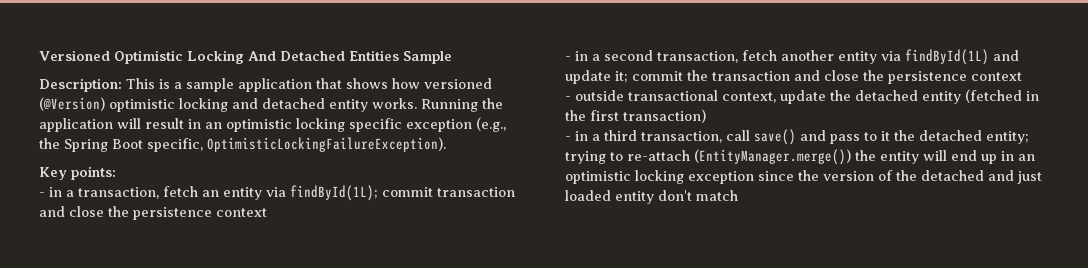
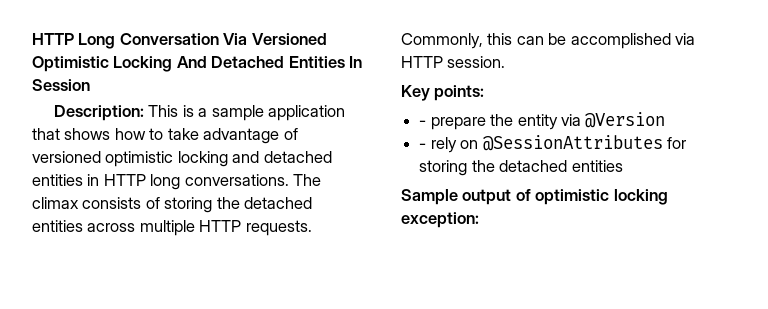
- Versioned Optimistic Locking And Detached Entities Sample
+ HTTP Long Conversation Via Versioned Optimistic Locking And Detached Entities In Session
- Description: This is a sample application that shows how versioned (@Version) optimistic locking and detached entity works. Running the application will result in an optimistic locking specific exception (e.g., the Spring Boot specific, OptimisticLockingFailureException).
+ Description: This is a sample application that shows how to take advantage of versioned optimistic locking and detached entities in HTTP long conversations. The climax consists of storing the detached entities across multiple HTTP requests. Commonly, this can be accomplished via HTTP session.
  Key points:
- - in a transaction, fetch an entity via findById(1L); commit transaction and close the persistence context
- - in a second transaction, fetch another entity via findById(1L) and update it; commit the transaction and close the persistence context
- - outside transactional context, update the detached entity (fetched in the first transaction)
- - in a third transaction, call save() and pass to it the detached entity; trying to re-attach (EntityManager.merge()) the entity will end up in an optimistic locking exception since the version of the detached and just loaded entity don't match
+ - prepare the entity via @Version
+ - rely on @SessionAttributes for storing the detached entities
+ Sample output of optimistic locking exception:

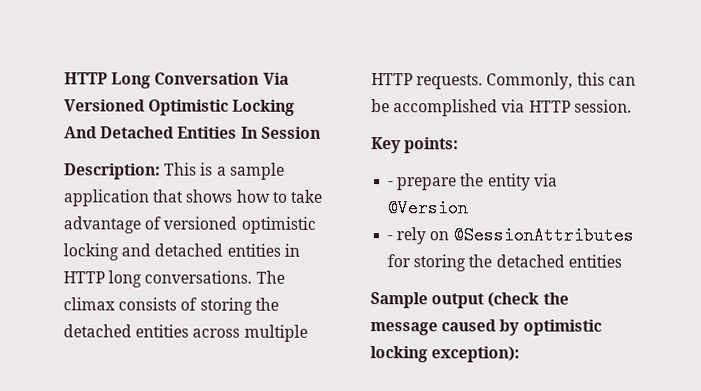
- Sample output of optimistic locking exception:
+ Sample output (check the message caused by optimistic locking exception):

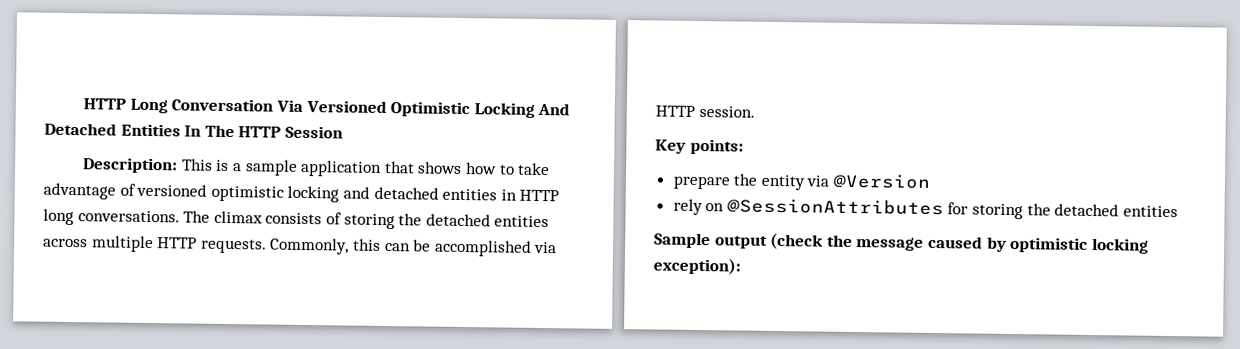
- HTTP Long Conversation Via Versioned Optimistic Locking And Detached Entities In Session
+ HTTP Long Conversation Via Versioned Optimistic Locking And Detached Entities In The HTTP Session
- - prepare the entity via @Version
+ prepare the entity via @Version
- - rely on @SessionAttributes for storing the detached entities
+ rely on @SessionAttributes for storing the detached entities

